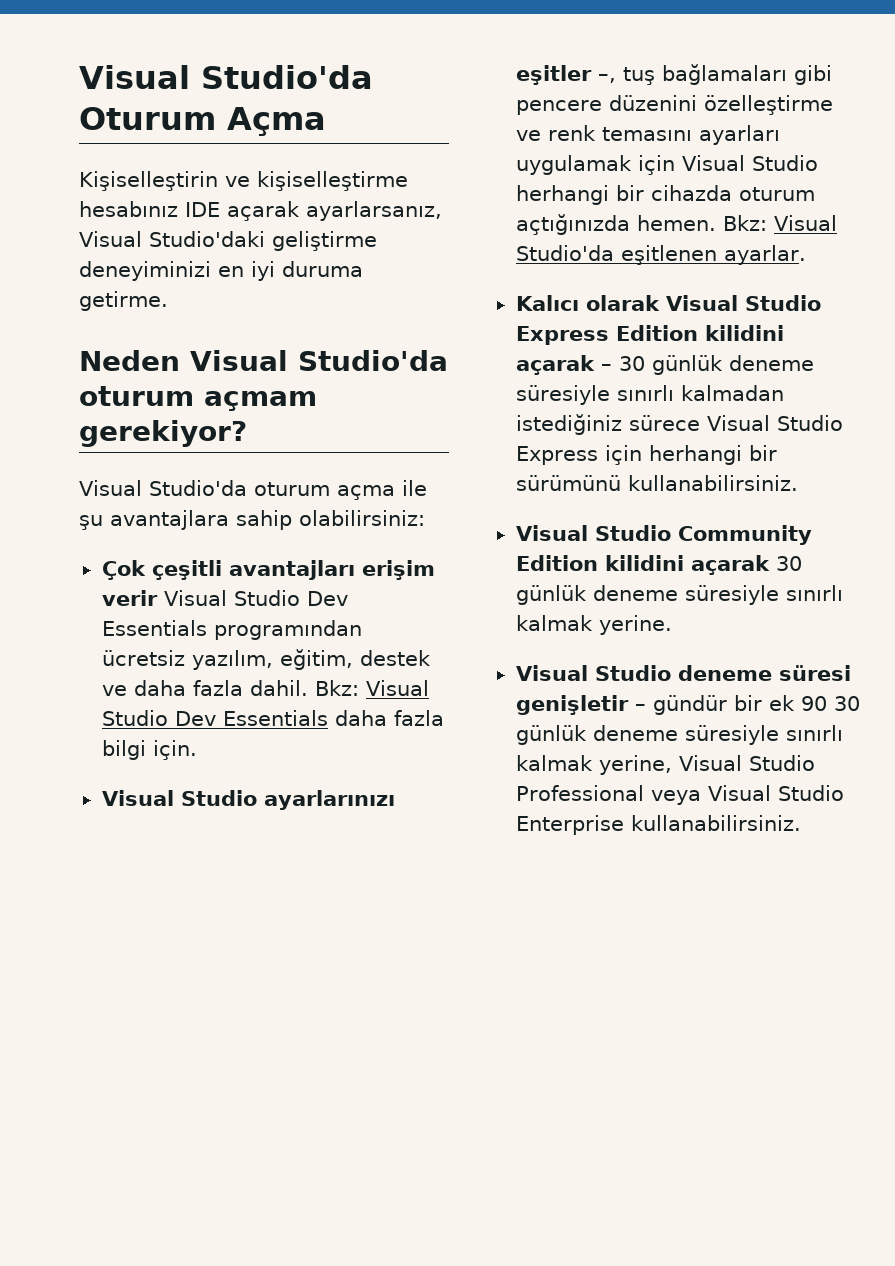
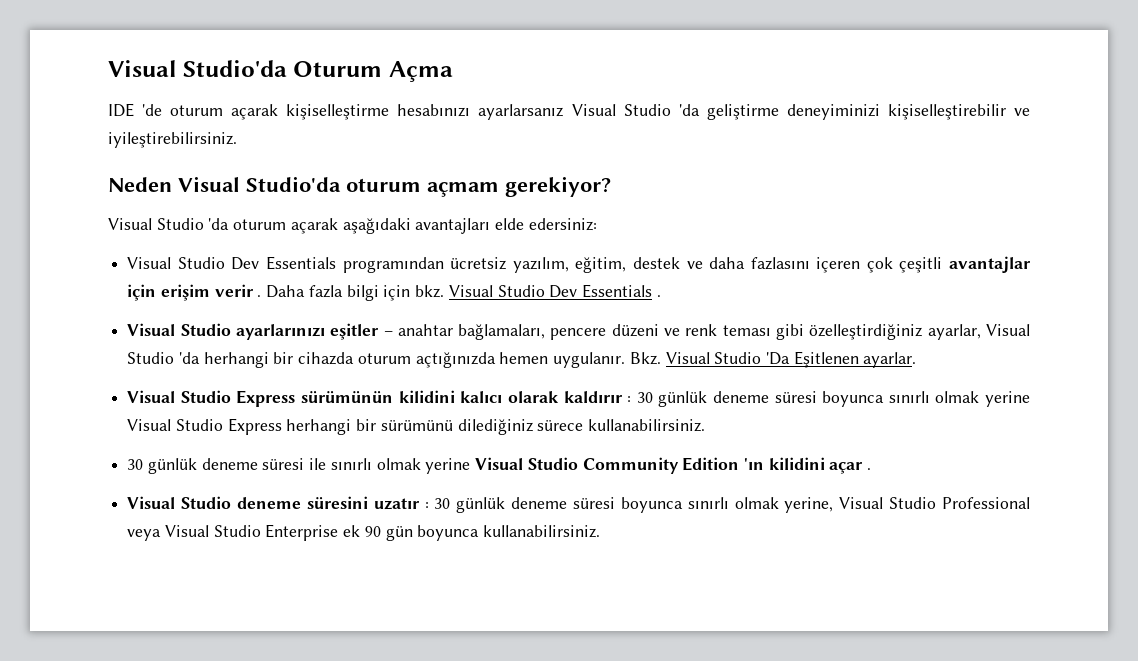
- Kişiselleştirin ve kişiselleştirme hesabınız IDE açarak ayarlarsanız, Visual Studio'daki geliştirme deneyiminizi en iyi duruma getirme.
+ IDE 'de oturum açarak kişiselleştirme hesabınızı ayarlarsanız Visual Studio 'da geliştirme deneyiminizi kişiselleştirebilir ve iyileştirebilirsiniz.
- Visual Studio'da oturum açma ile şu avantajlara sahip olabilirsiniz:
- Çok çeşitli avantajları erişim verir Visual Studio Dev Essentials programından ücretsiz yazılım, eğitim, destek ve daha fazla dahil. Bkz: Visual Studio Dev Essentials daha fazla bilgi için.
- Visual Studio ayarlarınızı eşitler –, tuş bağlamaları gibi pencere düzenini özelleştirme ve renk temasını ayarları uygulamak için Visual Studio herhangi bir cihazda oturum açtığınızda hemen. Bkz: Visual Studio'da eşitlenen ayarlar.
+ Visual Studio 'da oturum açarak aşağıdaki avantajları elde edersiniz:
+ Visual Studio Dev Essentials programından ücretsiz yazılım, eğitim, destek ve daha fazlasını içeren çok çeşitli avantajlar için erişim verir . Daha fazla bilgi için bkz. Visual Studio Dev Essentials .
+ Visual Studio ayarlarınızı eşitler – anahtar bağlamaları, pencere düzeni ve renk teması gibi özelleştirdiğiniz ayarlar, Visual Studio 'da herhangi bir cihazda oturum açtığınızda hemen uygulanır. Bkz. Visual Studio 'Da Eşitlenen ayarlar.
- Kalıcı olarak Visual Studio Express Edition kilidini açarak – 30 günlük deneme süresiyle sınırlı kalmadan istediğiniz sürece Visual Studio Express için herhangi bir sürümünü kullanabilirsiniz.
+ Visual Studio Express sürümünün kilidini kalıcı olarak kaldırır : 30 günlük deneme süresi boyunca sınırlı olmak yerine Visual Studio Express herhangi bir sürümünü dilediğiniz sürece kullanabilirsiniz.
- Visual Studio Community Edition kilidini açarak 30 günlük deneme süresiyle sınırlı kalmak yerine.
- Visual Studio deneme süresi genişletir – gündür bir ek 90 30 günlük deneme süresiyle sınırlı kalmak yerine, Visual Studio Professional veya Visual Studio Enterprise kullanabilirsiniz.
+ 30 günlük deneme süresi ile sınırlı olmak yerine Visual Studio Community Edition 'ın kilidini açar .
+ Visual Studio deneme süresini uzatır : 30 günlük deneme süresi boyunca sınırlı olmak yerine, Visual Studio Professional veya Visual Studio Enterprise ek 90 gün boyunca kullanabilirsiniz.

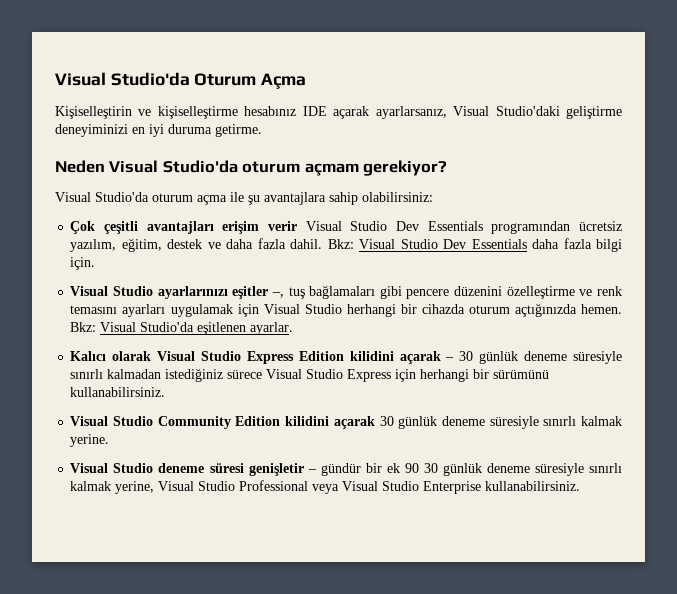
- IDE 'de oturum açarak kişiselleştirme hesabınızı ayarlarsanız Visual Studio 'da geliştirme deneyiminizi kişiselleştirebilir ve iyileştirebilirsiniz.
+ Kişiselleştirin ve kişiselleştirme hesabınız IDE açarak ayarlarsanız, Visual Studio'daki geliştirme deneyiminizi en iyi duruma getirme.
- Visual Studio 'da oturum açarak aşağıdaki avantajları elde edersiniz:
- Visual Studio Dev Essentials programından ücretsiz yazılım, eğitim, destek ve daha fazlasını içeren çok çeşitli avantajlar için erişim verir . Daha fazla bilgi için bkz. Visual Studio Dev Essentials .
- Visual Studio ayarlarınızı eşitler – anahtar bağlamaları, pencere düzeni ve renk teması gibi özelleştirdiğiniz ayarlar, Visual Studio 'da herhangi bir cihazda oturum açtığınızda hemen uygulanır. Bkz. Visual Studio 'Da Eşitlenen ayarlar.
+ Visual Studio'da oturum açma ile şu avantajlara sahip olabilirsiniz:
+ Çok çeşitli avantajları erişim verir Visual Studio Dev Essentials programından ücretsiz yazılım, eğitim, destek ve daha fazla dahil. Bkz: Visual Studio Dev Essentials daha fazla bilgi için.
+ Visual Studio ayarlarınızı eşitler –, tuş bağlamaları gibi pencere düzenini özelleştirme ve renk temasını ayarları uygulamak için Visual Studio herhangi bir cihazda oturum açtığınızda hemen. Bkz: Visual Studio'da eşitlenen ayarlar.
- Visual Studio Express sürümünün kilidini kalıcı olarak kaldırır : 30 günlük deneme süresi boyunca sınırlı olmak yerine Visual Studio Express herhangi bir sürümünü dilediğiniz sürece kullanabilirsiniz.
+ Kalıcı olarak Visual Studio Express Edition kilidini açarak – 30 günlük deneme süresiyle sınırlı kalmadan istediğiniz sürece Visual Studio Express için herhangi bir sürümünü kullanabilirsiniz.
- 30 günlük deneme süresi ile sınırlı olmak yerine Visual Studio Community Edition 'ın kilidini açar .
- Visual Studio deneme süresini uzatır : 30 günlük deneme süresi boyunca sınırlı olmak yerine, Visual Studio Professional veya Visual Studio Enterprise ek 90 gün boyunca kullanabilirsiniz.
+ Visual Studio Community Edition kilidini açarak 30 günlük deneme süresiyle sınırlı kalmak yerine.
+ Visual Studio deneme süresi genişletir – gündür bir ek 90 30 günlük deneme süresiyle sınırlı kalmak yerine, Visual Studio Professional veya Visual Studio Enterprise kullanabilirsiniz.

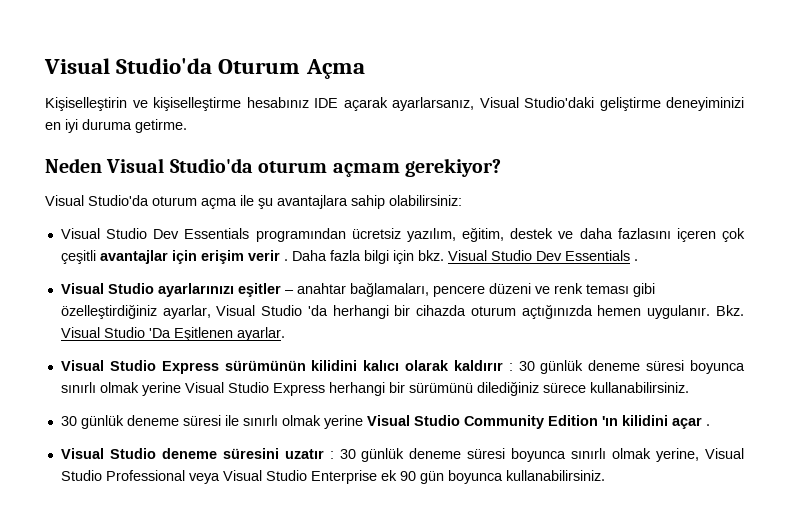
- Çok çeşitli avantajları erişim verir Visual Studio Dev Essentials programından ücretsiz yazılım, eğitim, destek ve daha fazla dahil. Bkz: Visual Studio Dev Essentials daha fazla bilgi için.
- Visual Studio ayarlarınızı eşitler –, tuş bağlamaları gibi pencere düzenini özelleştirme ve renk temasını ayarları uygulamak için Visual Studio herhangi bir cihazda oturum açtığınızda hemen. Bkz: Visual Studio'da eşitlenen ayarlar.
+ Visual Studio Dev Essentials programından ücretsiz yazılım, eğitim, destek ve daha fazlasını içeren çok çeşitli avantajlar için erişim verir . Daha fazla bilgi için bkz. Visual Studio Dev Essentials .
+ Visual Studio ayarlarınızı eşitler – anahtar bağlamaları, pencere düzeni ve renk teması gibi özelleştirdiğiniz ayarlar, Visual Studio 'da herhangi bir cihazda oturum açtığınızda hemen uygulanır. Bkz. Visual Studio 'Da Eşitlenen ayarlar.
- Kalıcı olarak Visual Studio Express Edition kilidini açarak – 30 günlük deneme süresiyle sınırlı kalmadan istediğiniz sürece Visual Studio Express için herhangi bir sürümünü kullanabilirsiniz.
+ Visual Studio Express sürümünün kilidini kalıcı olarak kaldırır : 30 günlük deneme süresi boyunca sınırlı olmak yerine Visual Studio Express herhangi bir sürümünü dilediğiniz sürece kullanabilirsiniz.
- Visual Studio Community Edition kilidini açarak 30 günlük deneme süresiyle sınırlı kalmak yerine.
- Visual Studio deneme süresi genişletir – gündür bir ek 90 30 günlük deneme süresiyle sınırlı kalmak yerine, Visual Studio Professional veya Visual Studio Enterprise kullanabilirsiniz.
+ 30 günlük deneme süresi ile sınırlı olmak yerine Visual Studio Community Edition 'ın kilidini açar .
+ Visual Studio deneme süresini uzatır : 30 günlük deneme süresi boyunca sınırlı olmak yerine, Visual Studio Professional veya Visual Studio Enterprise ek 90 gün boyunca kullanabilirsiniz.

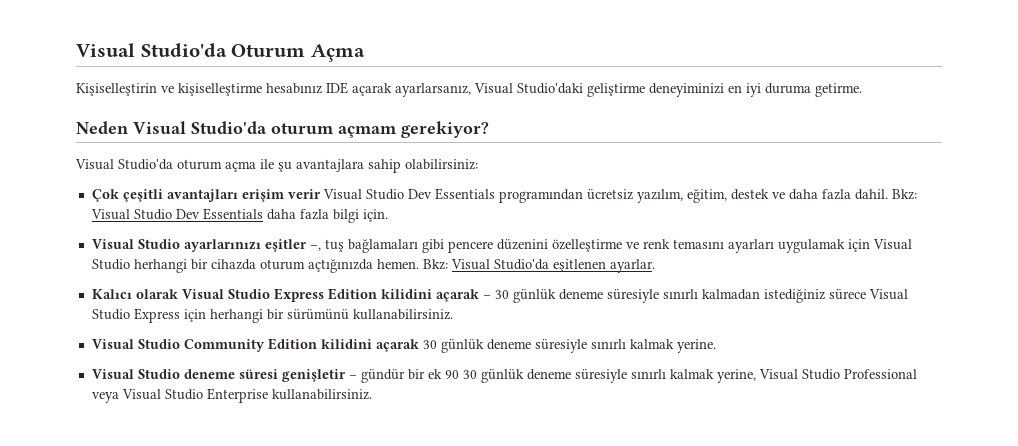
- Visual Studio Dev Essentials programından ücretsiz yazılım, eğitim, destek ve daha fazlasını içeren çok çeşitli avantajlar için erişim verir . Daha fazla bilgi için bkz. Visual Studio Dev Essentials .
- Visual Studio ayarlarınızı eşitler – anahtar bağlamaları, pencere düzeni ve renk teması gibi özelleştirdiğiniz ayarlar, Visual Studio 'da herhangi bir cihazda oturum açtığınızda hemen uygulanır. Bkz. Visual Studio 'Da Eşitlenen ayarlar.
+ Çok çeşitli avantajları erişim verir Visual Studio Dev Essentials programından ücretsiz yazılım, eğitim, destek ve daha fazla dahil. Bkz: Visual Studio Dev Essentials daha fazla bilgi için.
+ Visual Studio ayarlarınızı eşitler –, tuş bağlamaları gibi pencere düzenini özelleştirme ve renk temasını ayarları uygulamak için Visual Studio herhangi bir cihazda oturum açtığınızda hemen. Bkz: Visual Studio'da eşitlenen ayarlar.
- Visual Studio Express sürümünün kilidini kalıcı olarak kaldırır : 30 günlük deneme süresi boyunca sınırlı olmak yerine Visual Studio Express herhangi bir sürümünü dilediğiniz sürece kullanabilirsiniz.
+ Kalıcı olarak Visual Studio Express Edition kilidini açarak – 30 günlük deneme süresiyle sınırlı kalmadan istediğiniz sürece Visual Studio Express için herhangi bir sürümünü kullanabilirsiniz.
- 30 günlük deneme süresi ile sınırlı olmak yerine Visual Studio Community Edition 'ın kilidini açar .
- Visual Studio deneme süresini uzatır : 30 günlük deneme süresi boyunca sınırlı olmak yerine, Visual Studio Professional veya Visual Studio Enterprise ek 90 gün boyunca kullanabilirsiniz.
+ Visual Studio Community Edition kilidini açarak 30 günlük deneme süresiyle sınırlı kalmak yerine.
+ Visual Studio deneme süresi genişletir – gündür bir ek 90 30 günlük deneme süresiyle sınırlı kalmak yerine, Visual Studio Professional veya Visual Studio Enterprise kullanabilirsiniz.

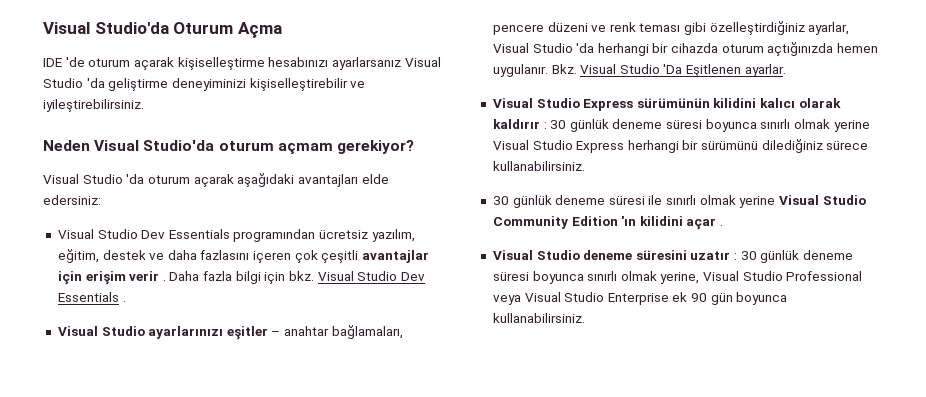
- Kişiselleştirin ve kişiselleştirme hesabınız IDE açarak ayarlarsanız, Visual Studio'daki geliştirme deneyiminizi en iyi duruma getirme.
+ IDE 'de oturum açarak kişiselleştirme hesabınızı ayarlarsanız Visual Studio 'da geliştirme deneyiminizi kişiselleştirebilir ve iyileştirebilirsiniz.
- Visual Studio'da oturum açma ile şu avantajlara sahip olabilirsiniz:
- Çok çeşitli avantajları erişim verir Visual Studio Dev Essentials programından ücretsiz yazılım, eğitim, destek ve daha fazla dahil. Bkz: Visual Studio Dev Essentials daha fazla bilgi için.
- Visual Studio ayarlarınızı eşitler –, tuş bağlamaları gibi pencere düzenini özelleştirme ve renk temasını ayarları uygulamak için Visual Studio herhangi bir cihazda oturum açtığınızda hemen. Bkz: Visual Studio'da eşitlenen ayarlar.
+ Visual Studio 'da oturum açarak aşağıdaki avantajları elde edersiniz:
+ Visual Studio Dev Essentials programından ücretsiz yazılım, eğitim, destek ve daha fazlasını içeren çok çeşitli avantajlar için erişim verir . Daha fazla bilgi için bkz. Visual Studio Dev Essentials .
+ Visual Studio ayarlarınızı eşitler – anahtar bağlamaları, pencere düzeni ve renk teması gibi özelleştirdiğiniz ayarlar, Visual Studio 'da herhangi bir cihazda oturum açtığınızda hemen uygulanır. Bkz. Visual Studio 'Da Eşitlenen ayarlar.
- Kalıcı olarak Visual Studio Express Edition kilidini açarak – 30 günlük deneme süresiyle sınırlı kalmadan istediğiniz sürece Visual Studio Express için herhangi bir sürümünü kullanabilirsiniz.
+ Visual Studio Express sürümünün kilidini kalıcı olarak kaldırır : 30 günlük deneme süresi boyunca sınırlı olmak yerine Visual Studio Express herhangi bir sürümünü dilediğiniz sürece kullanabilirsiniz.
- Visual Studio Community Edition kilidini açarak 30 günlük deneme süresiyle sınırlı kalmak yerine.
- Visual Studio deneme süresi genişletir – gündür bir ek 90 30 günlük deneme süresiyle sınırlı kalmak yerine, Visual Studio Professional veya Visual Studio Enterprise kullanabilirsiniz.
+ 30 günlük deneme süresi ile sınırlı olmak yerine Visual Studio Community Edition 'ın kilidini açar .
+ Visual Studio deneme süresini uzatır : 30 günlük deneme süresi boyunca sınırlı olmak yerine, Visual Studio Professional veya Visual Studio Enterprise ek 90 gün boyunca kullanabilirsiniz.

